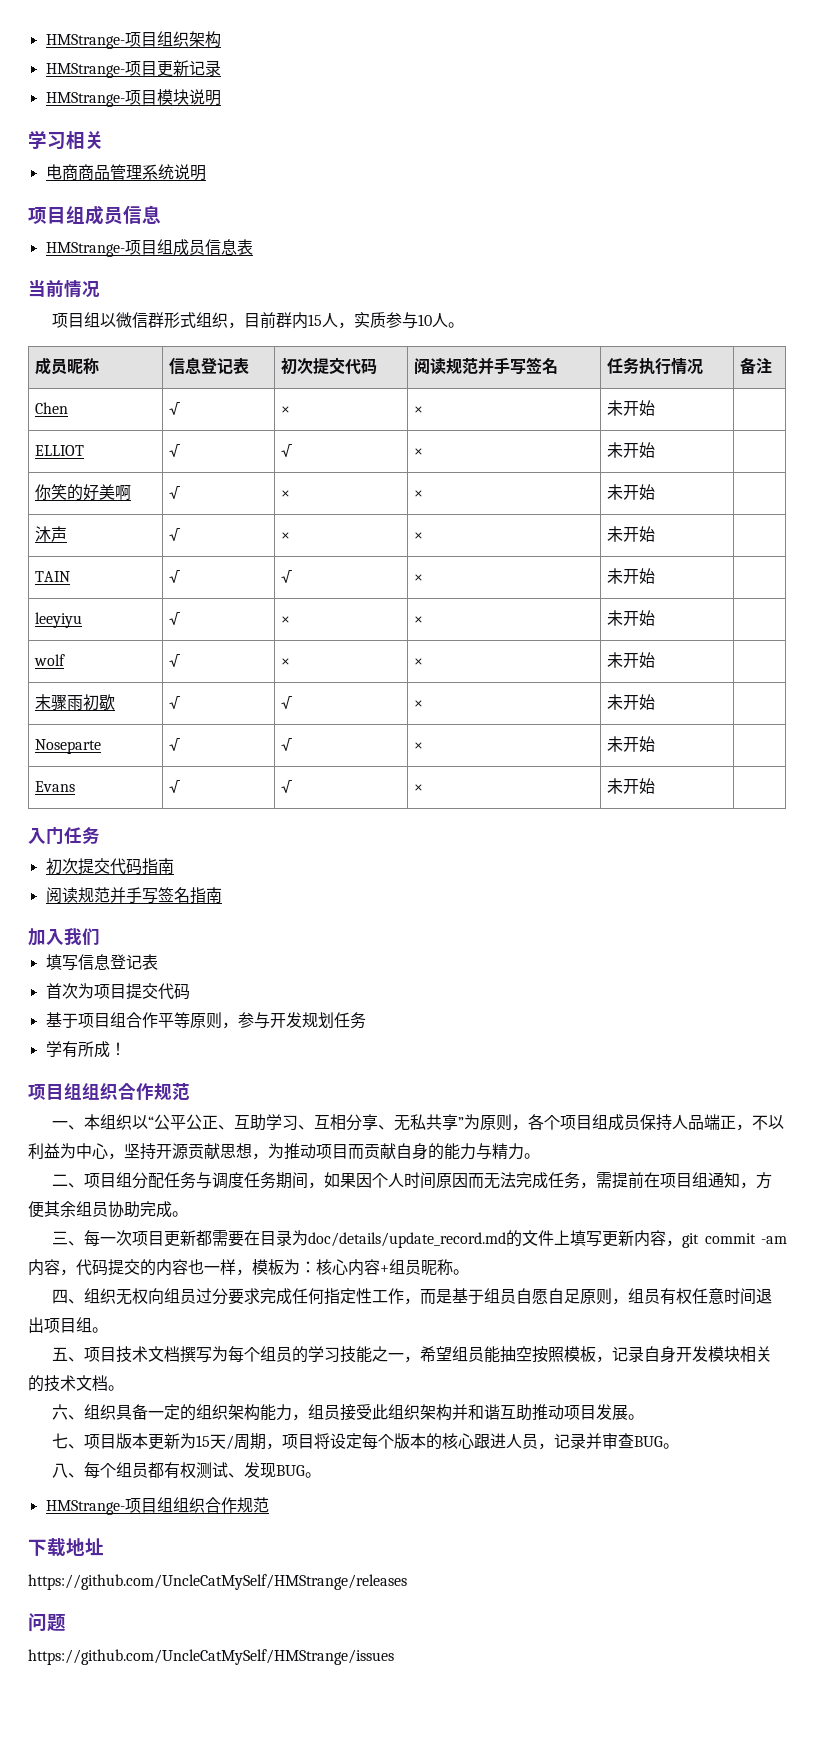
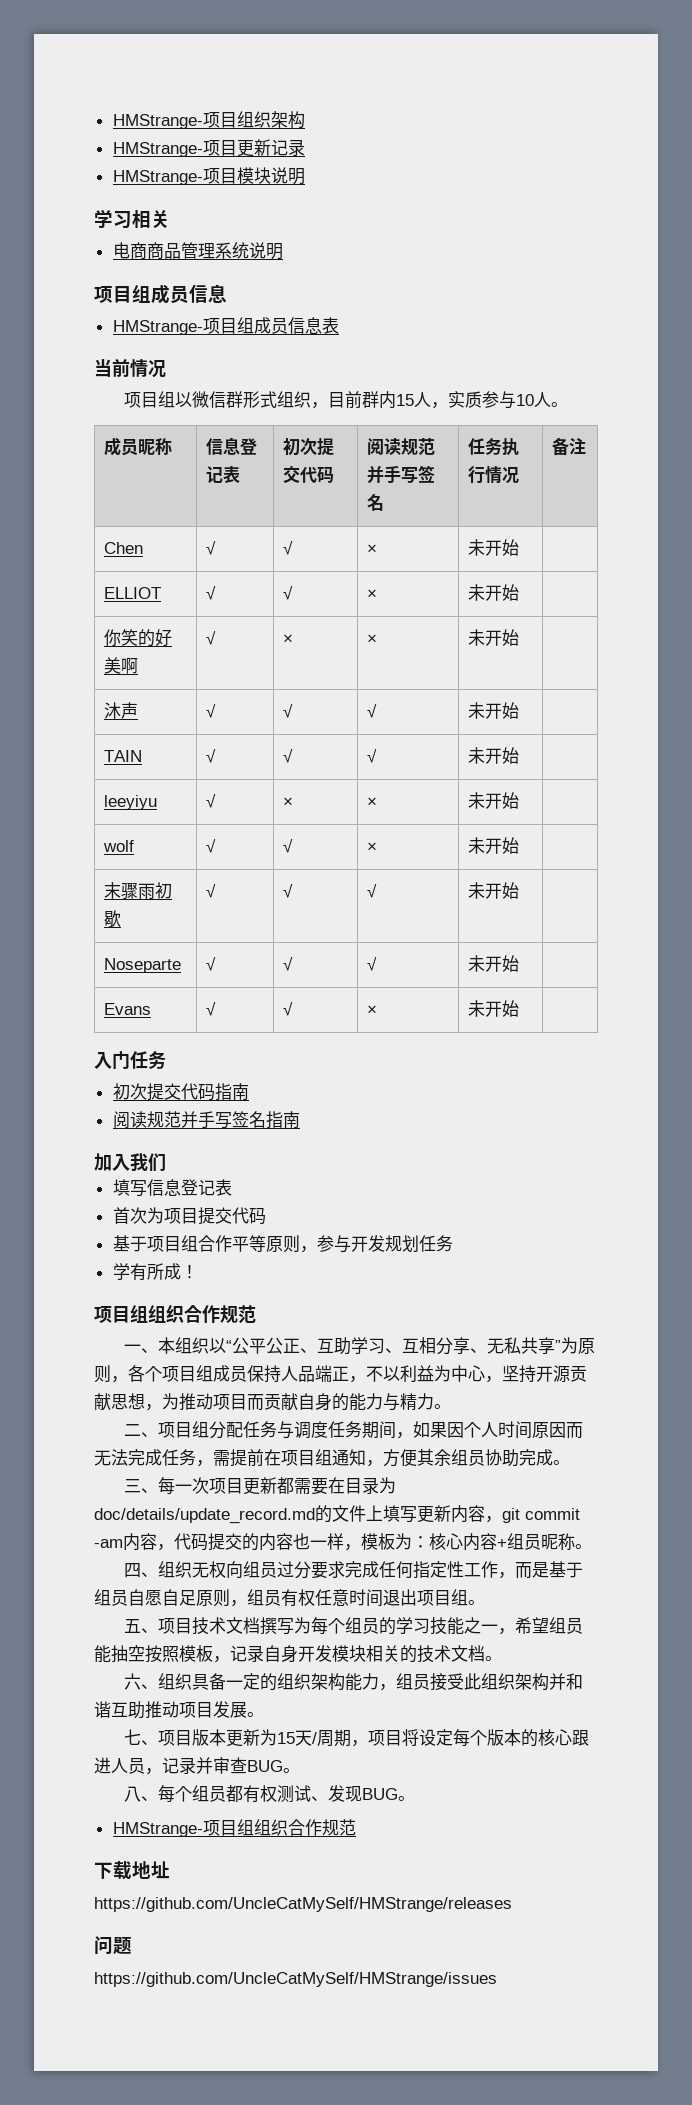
- Chen | √ | × | × | 未开始 |
+ Chen | √ | √ | × | 未开始 |
- 沐声 | √ | × | × | 未开始 |
+ 沐声 | √ | √ | √ | 未开始 |
- TAIN | √ | √ | × | 未开始 |
+ TAIN | √ | √ | √ | 未开始 |
- wolf | √ | × | × | 未开始 |
+ wolf | √ | √ | × | 未开始 |
- 末骤雨初歇 | √ | √ | × | 未开始 |
+ 末骤雨初歇 | √ | √ | √ | 未开始 |
- Noseparte | √ | √ | × | 未开始 |
+ Noseparte | √ | √ | √ | 未开始 |

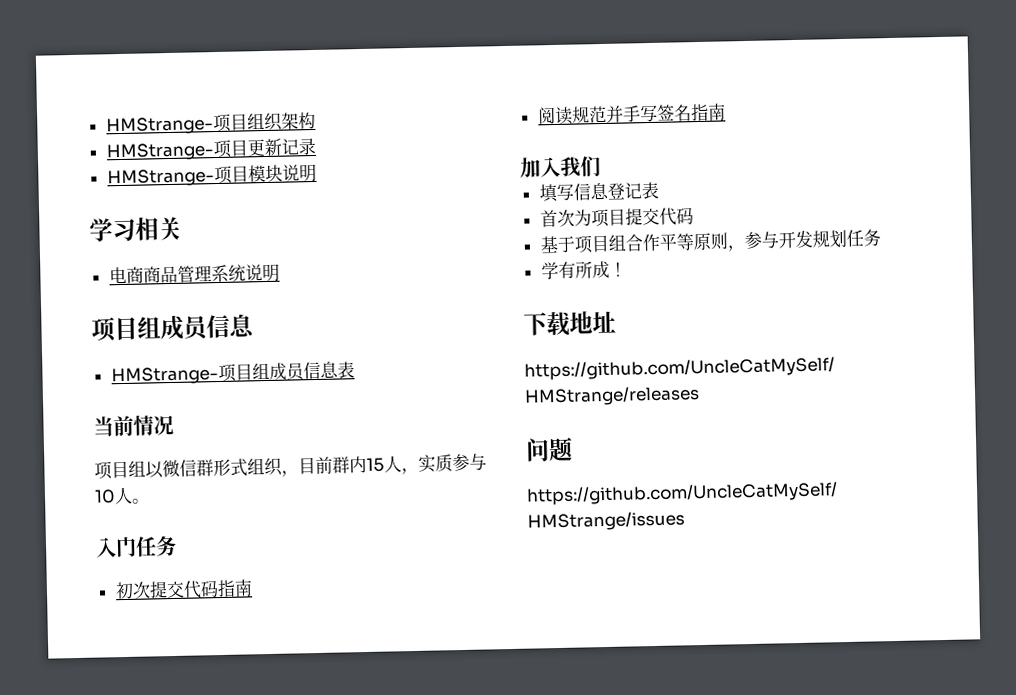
- 成员昵称 | 信息登记表 | 初次提交代码 | 阅读规范并手写签名 | 任务执行情况 | 备注
- Chen | √ | √ | × | 未开始 |
- ELLIOT | √ | √ | × | 未开始 |
- 你笑的好美啊 | √ | × | × | 未开始 |
- 沐声 | √ | √ | √ | 未开始 |
- TAIN | √ | √ | √ | 未开始 |
- leeyiyu | √ | × | × | 未开始 |
- wolf | √ | √ | × | 未开始 |
- 末骤雨初歇 | √ | √ | √ | 未开始 |
- Noseparte | √ | √ | √ | 未开始 |
- Evans | √ | √ | × | 未开始 |
  学有所成！
- 项目组组织合作规范
- 一、本组织以“公平公正、互助学习、互相分享、无私共享”为原则，各个项目组成员保持人品端正，不以利益为中心，坚持开源贡献思想，为推动项目而贡献自身的能力与精力。
- 二、项目组分配任务与调度任务期间，如果因个人时间原因而无法完成任务，需提前在项目组通知，方便其余组员协助完成。
- 三、每一次项目更新都需要在目录为doc/details/update_record.md的文件上填写更新内容，git commit -am内容，代码提交的内容也一样，模板为：核心内容+组员昵称。
- 四、组织无权向组员过分要求完成任何指定性工作，而是基于组员自愿自足原则，组员有权任意时间退出项目组。
- 五、项目技术文档撰写为每个组员的学习技能之一，希望组员能抽空按照模板，记录自身开发模块相关的技术文档。
- 六、组织具备一定的组织架构能力，组员接受此组织架构并和谐互助推动项目发展。
- 七、项目版本更新为15天/周期，项目将设定每个版本的核心跟进人员，记录并审查BUG。
- 八、每个组员都有权测试、发现BUG。
- HMStrange-项目组组织合作规范

